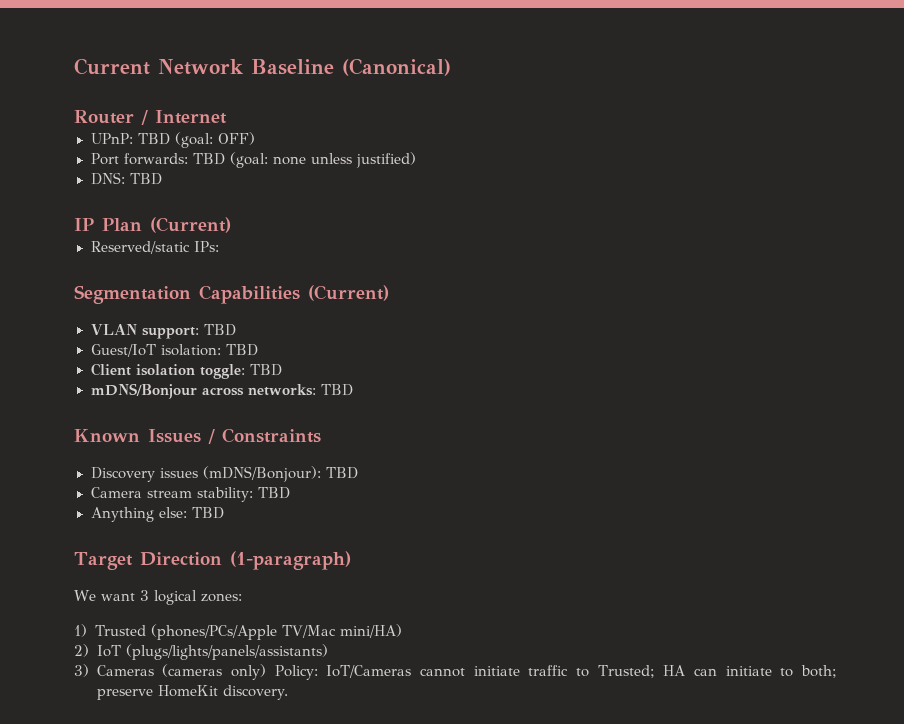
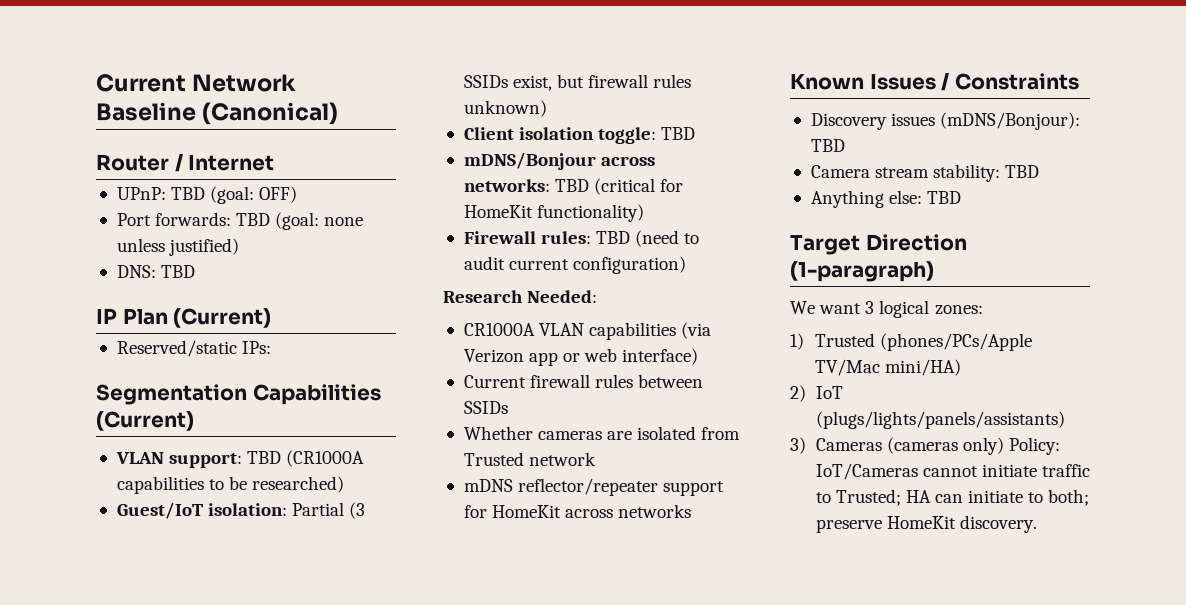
- VLAN support: TBD
- Guest/IoT isolation: TBD
+ VLAN support: TBD (CR1000A capabilities to be researched)
+ Guest/IoT isolation: Partial (3 SSIDs exist, but firewall rules unknown)
- mDNS/Bonjour across networks: TBD
+ mDNS/Bonjour across networks: TBD (critical for HomeKit functionality)
+ Firewall rules: TBD (need to audit current configuration)
+ Research Needed:
+ CR1000A VLAN capabilities (via Verizon app or web interface)
+ Current firewall rules between SSIDs
+ Whether cameras are isolated from Trusted network
+ mDNS reflector/repeater support for HomeKit across networks

